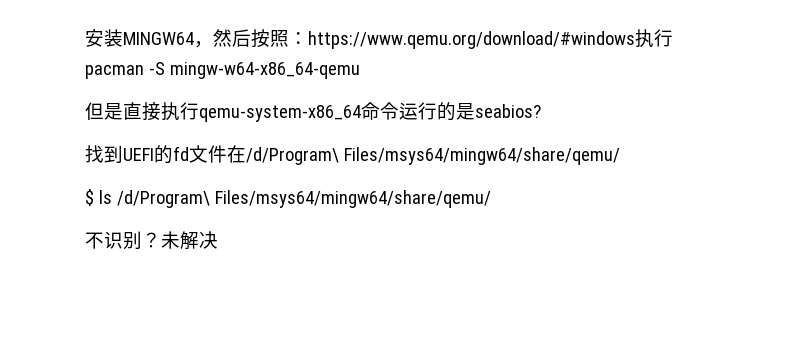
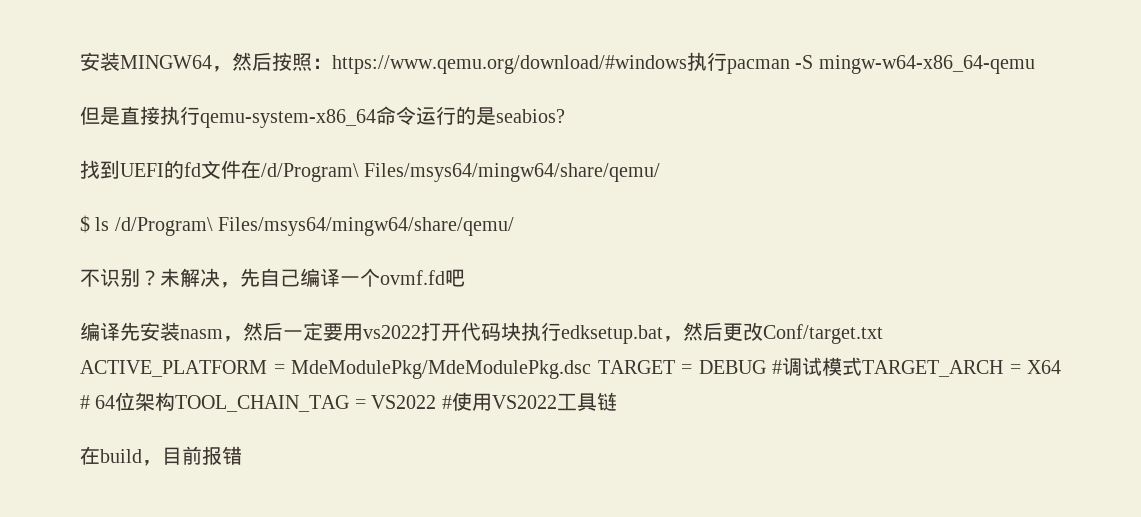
- 未解决
+ 未解决，先自己编译一个ovmf.fd吧
+ 编译先安装nasm，然后一定要用vs2022打开代码块执行edksetup.bat，然后更改Conf/target.txt ACTIVE_PLATFORM = MdeModulePkg/MdeModulePkg.dsc TARGET = DEBUG #调试模式TARGET_ARCH = X64 # 64位架构TOOL_CHAIN_TAG = VS2022 #使用VS2022工具链
+ 在build，目前报错

